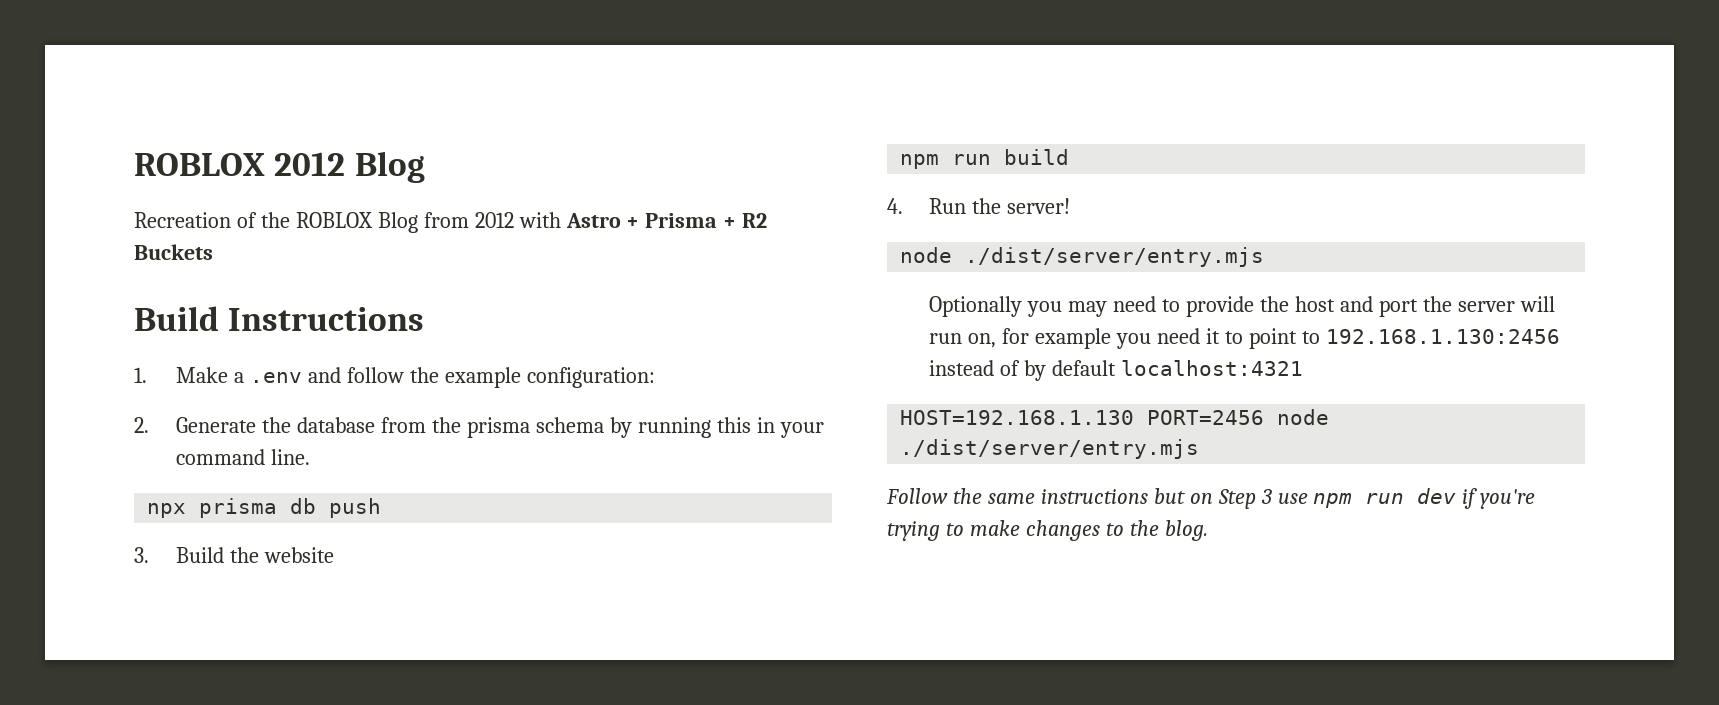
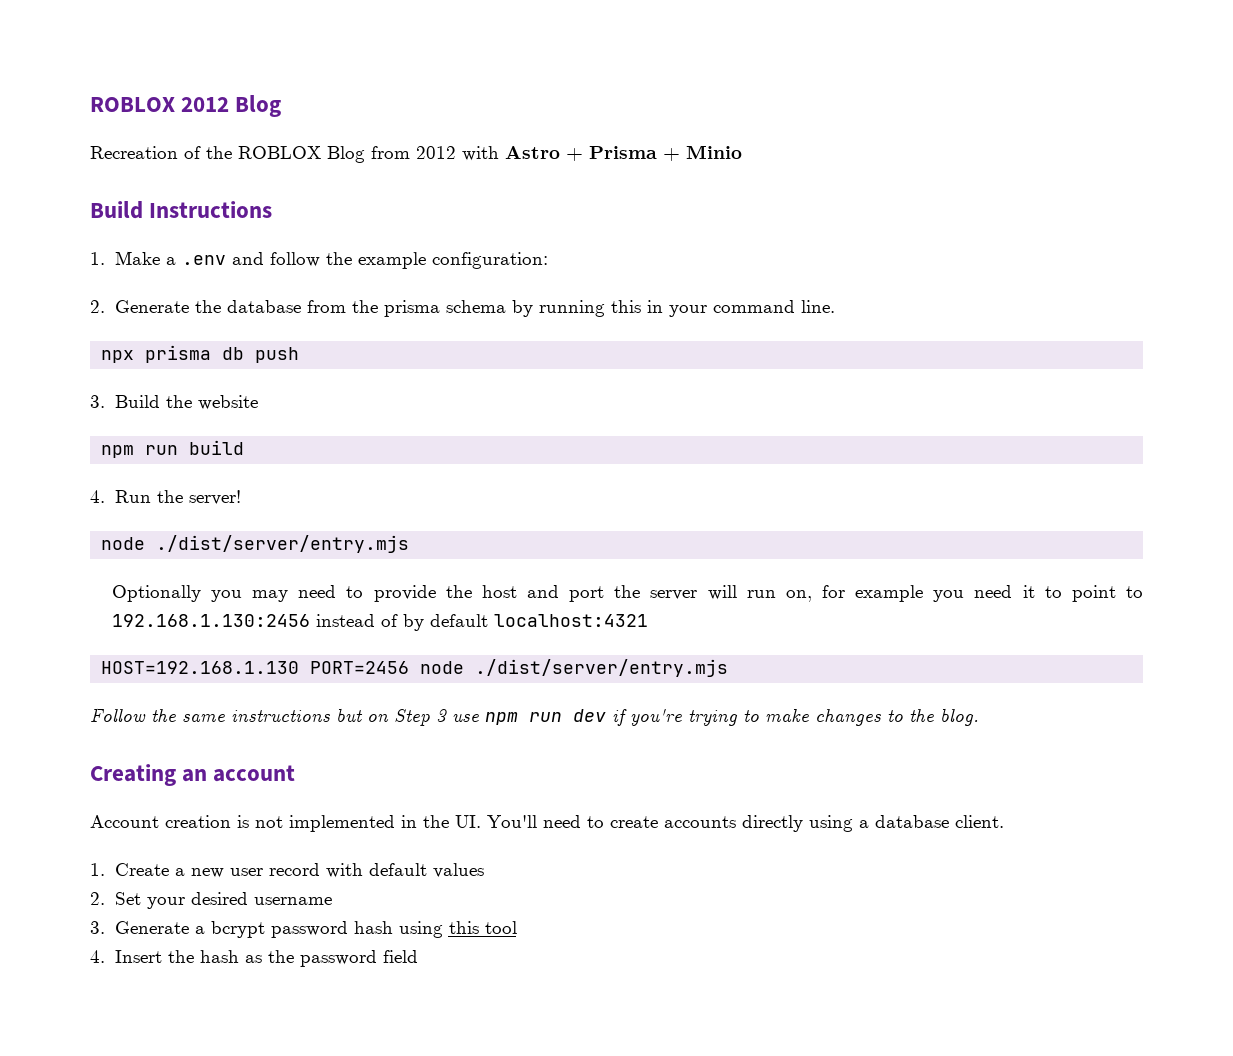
- Recreation of the ROBLOX Blog from 2012 with Astro + Prisma + R2 Buckets
+ Recreation of the ROBLOX Blog from 2012 with Astro + Prisma + Minio
+ Creating an account
+ Account creation is not implemented in the UI. You'll need to create accounts directly using a database client.
+ 1. Create a new user record with default values
+ 2. Set your desired username
+ 3. Generate a bcrypt password hash using this tool
+ 4. Insert the hash as the password field

